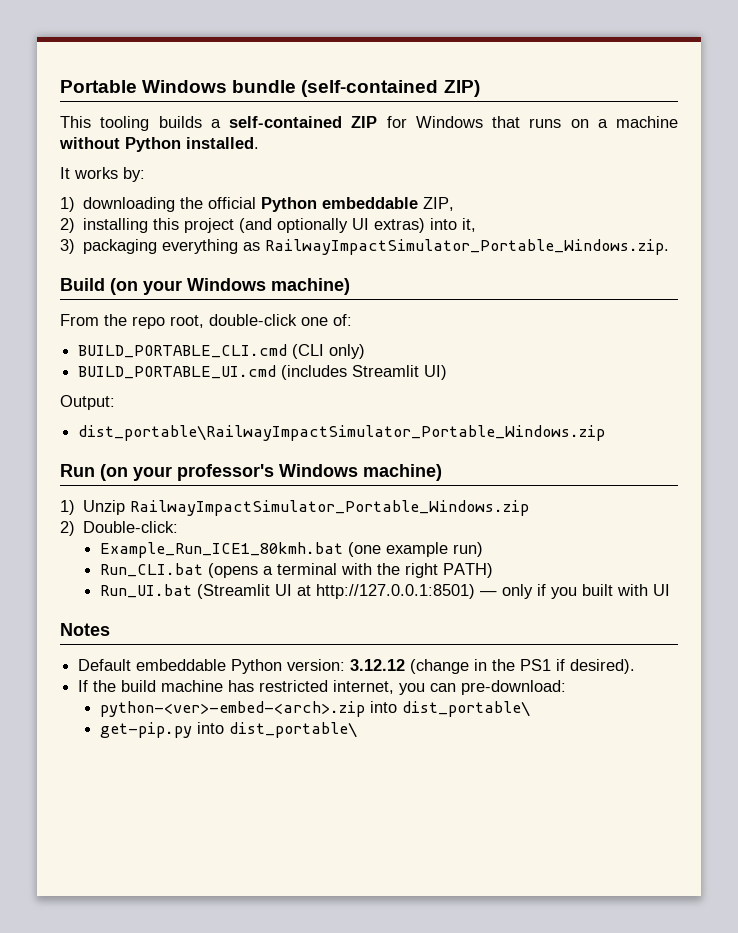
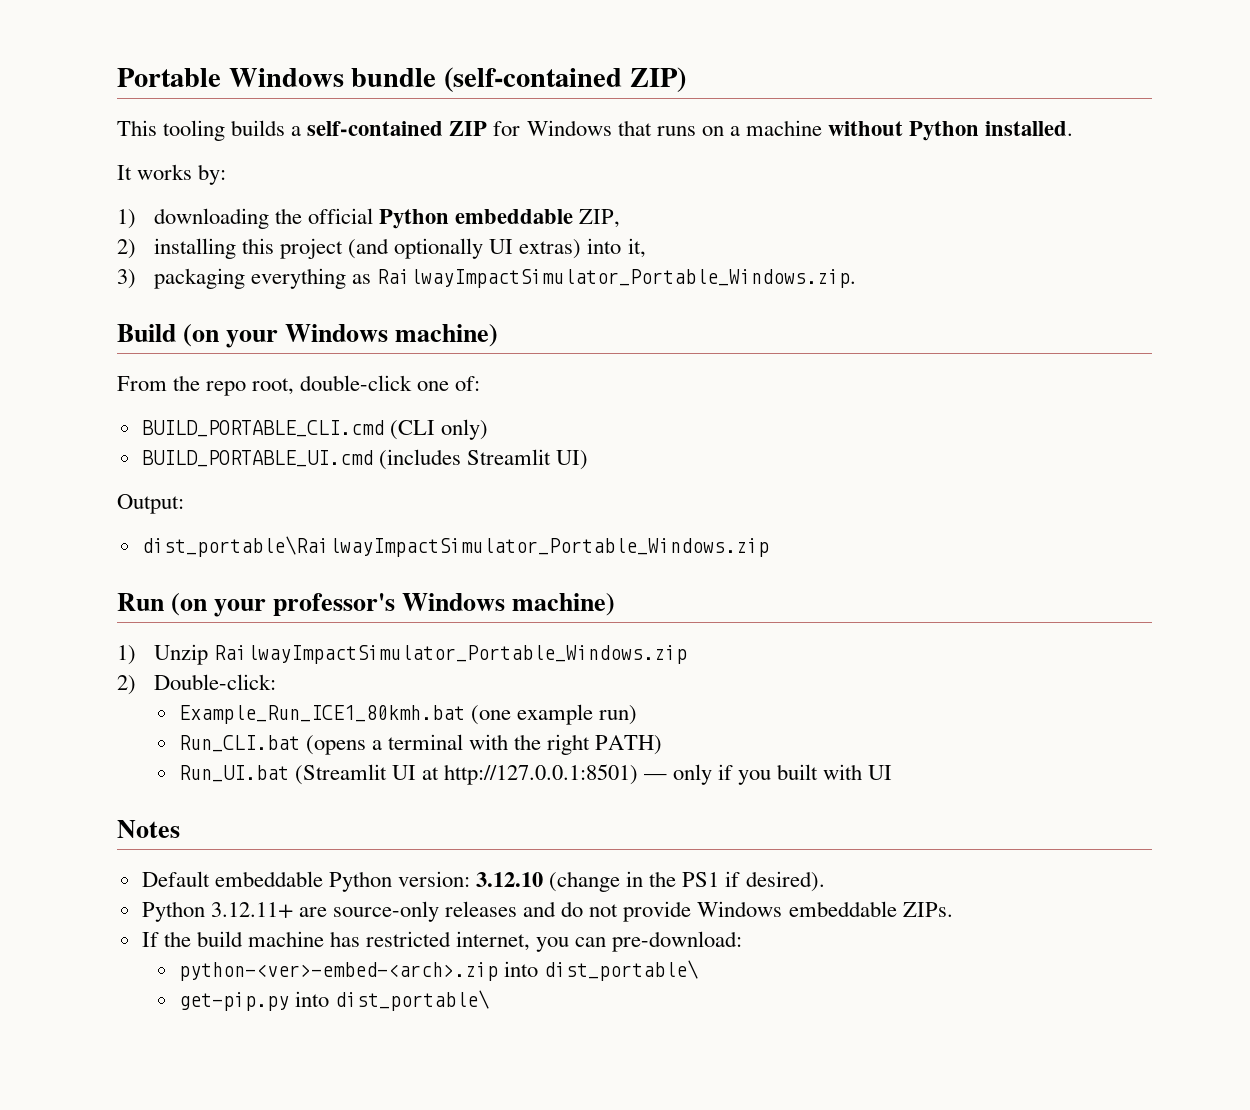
- Default embeddable Python version: 3.12.12 (change in the PS1 if desired).
+ Default embeddable Python version: 3.12.10 (change in the PS1 if desired).
+ Python 3.12.11+ are source-only releases and do not provide Windows embeddable ZIPs.

